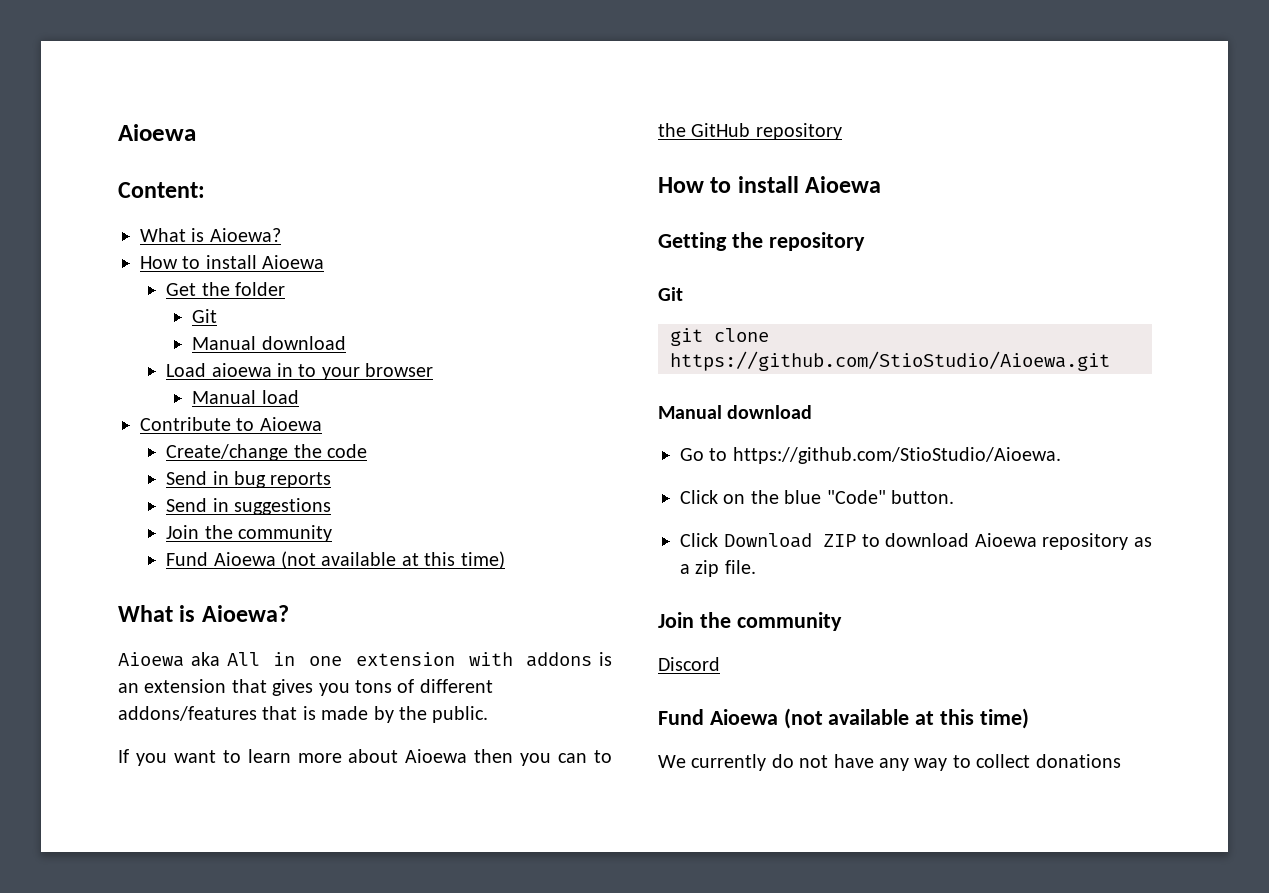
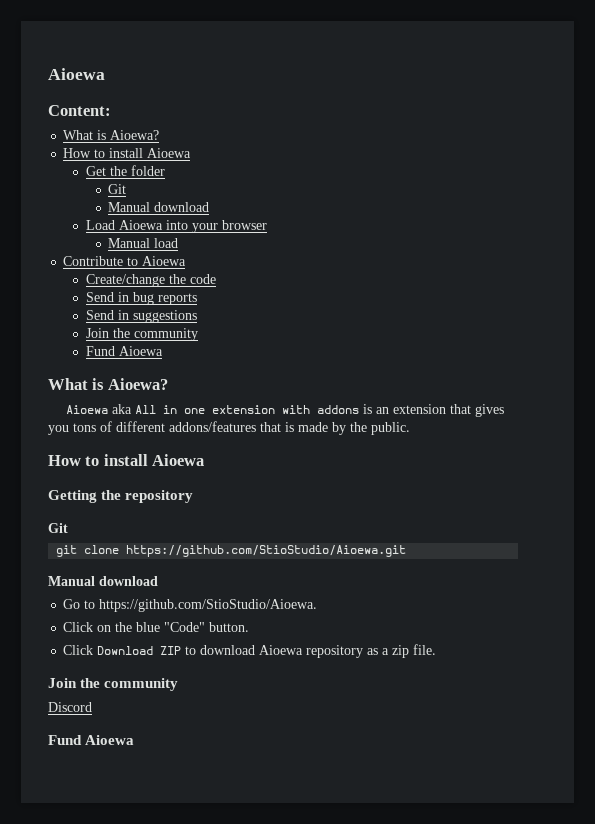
- Load aioewa in to your browser
+ Load Aioewa into your browser
  Send in suggestions
  Join the community
- Fund Aioewa (not available at this time)
+ Fund Aioewa
- If you want to learn more about Aioewa then you can to the GitHub repository
  Discord
- Fund Aioewa (not available at this time)
- We currently do not have any way to collect donations
+ Fund Aioewa

